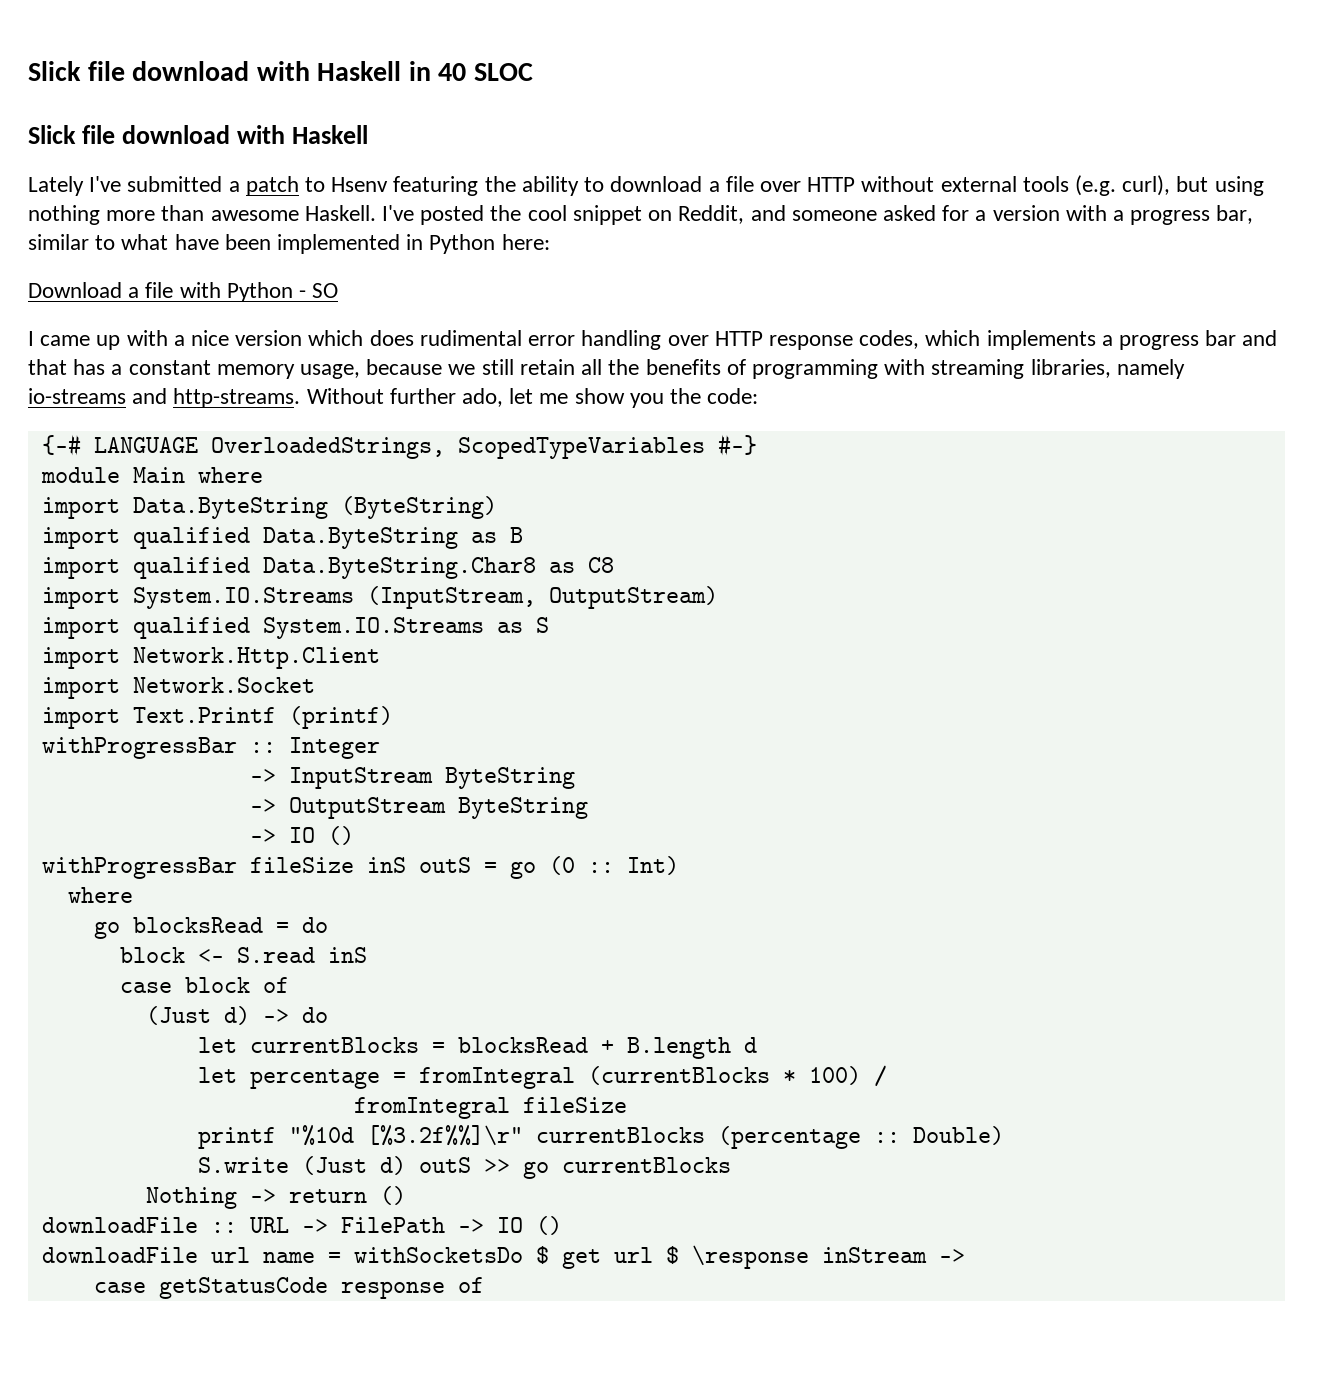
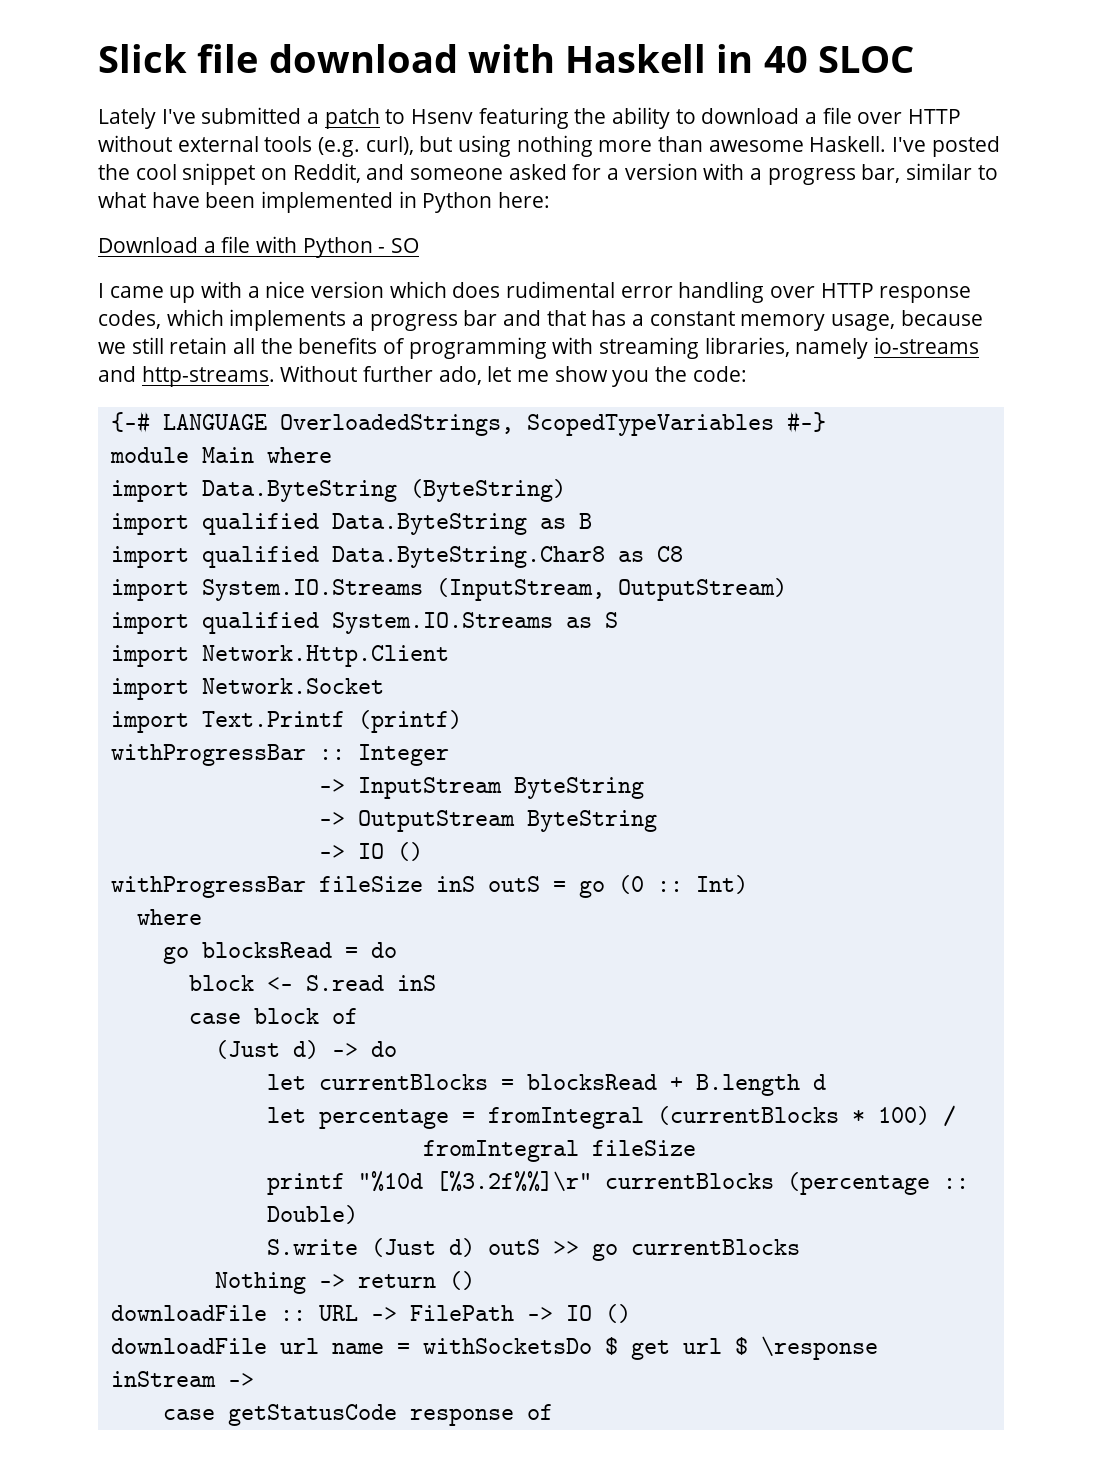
  Slick file download with Haskell in 40 SLOC
- Slick file download with Haskell

